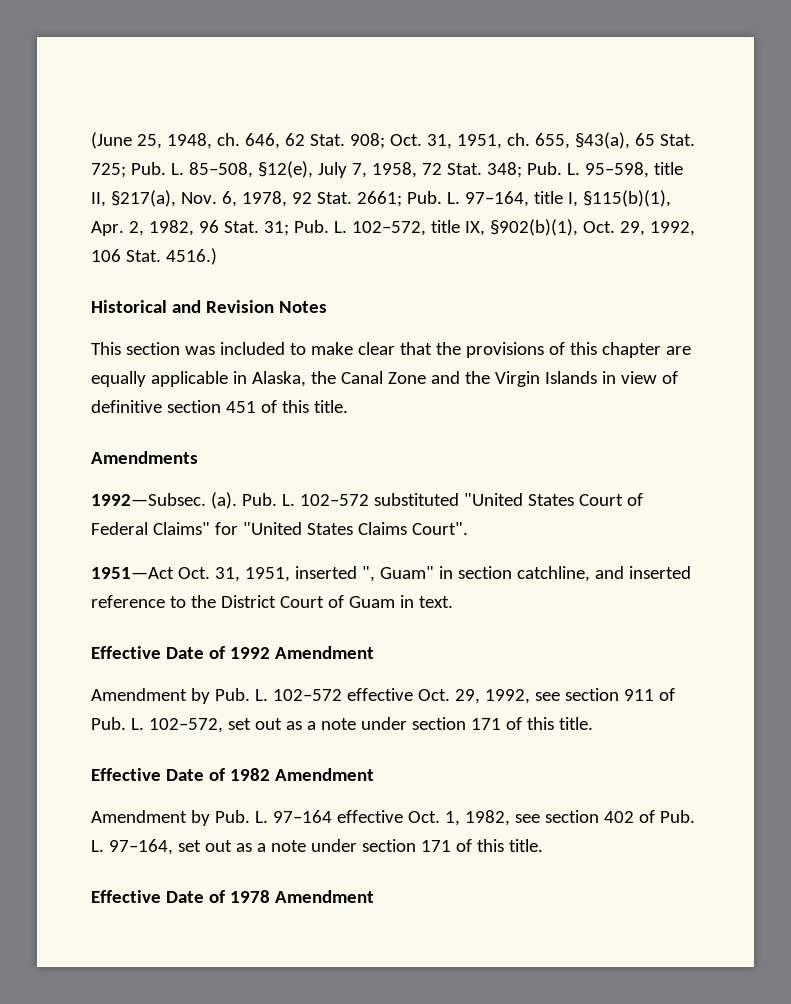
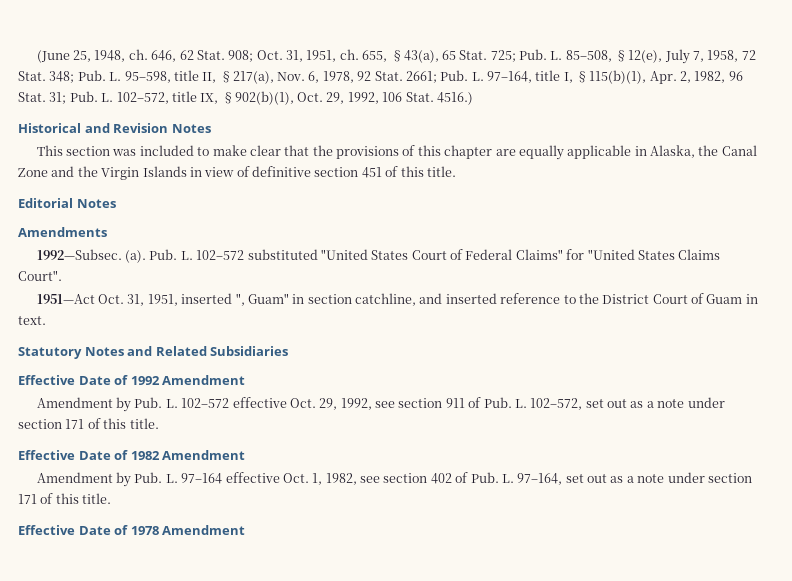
+ Editorial Notes
+ Statutory Notes and Related Subsidiaries

